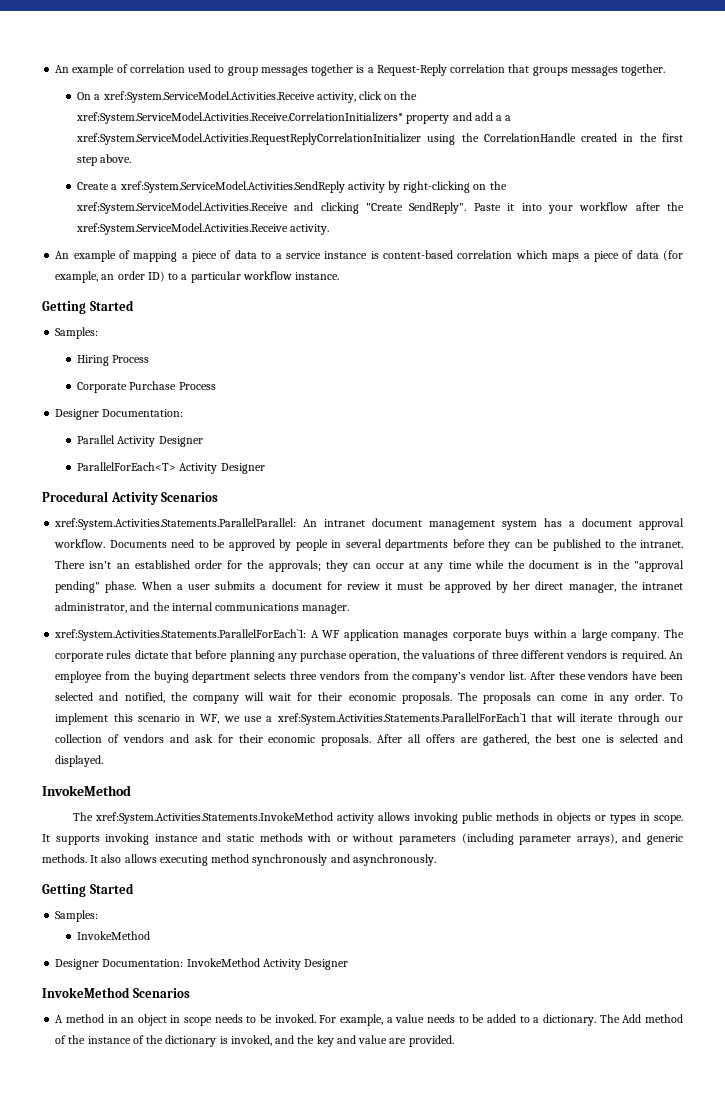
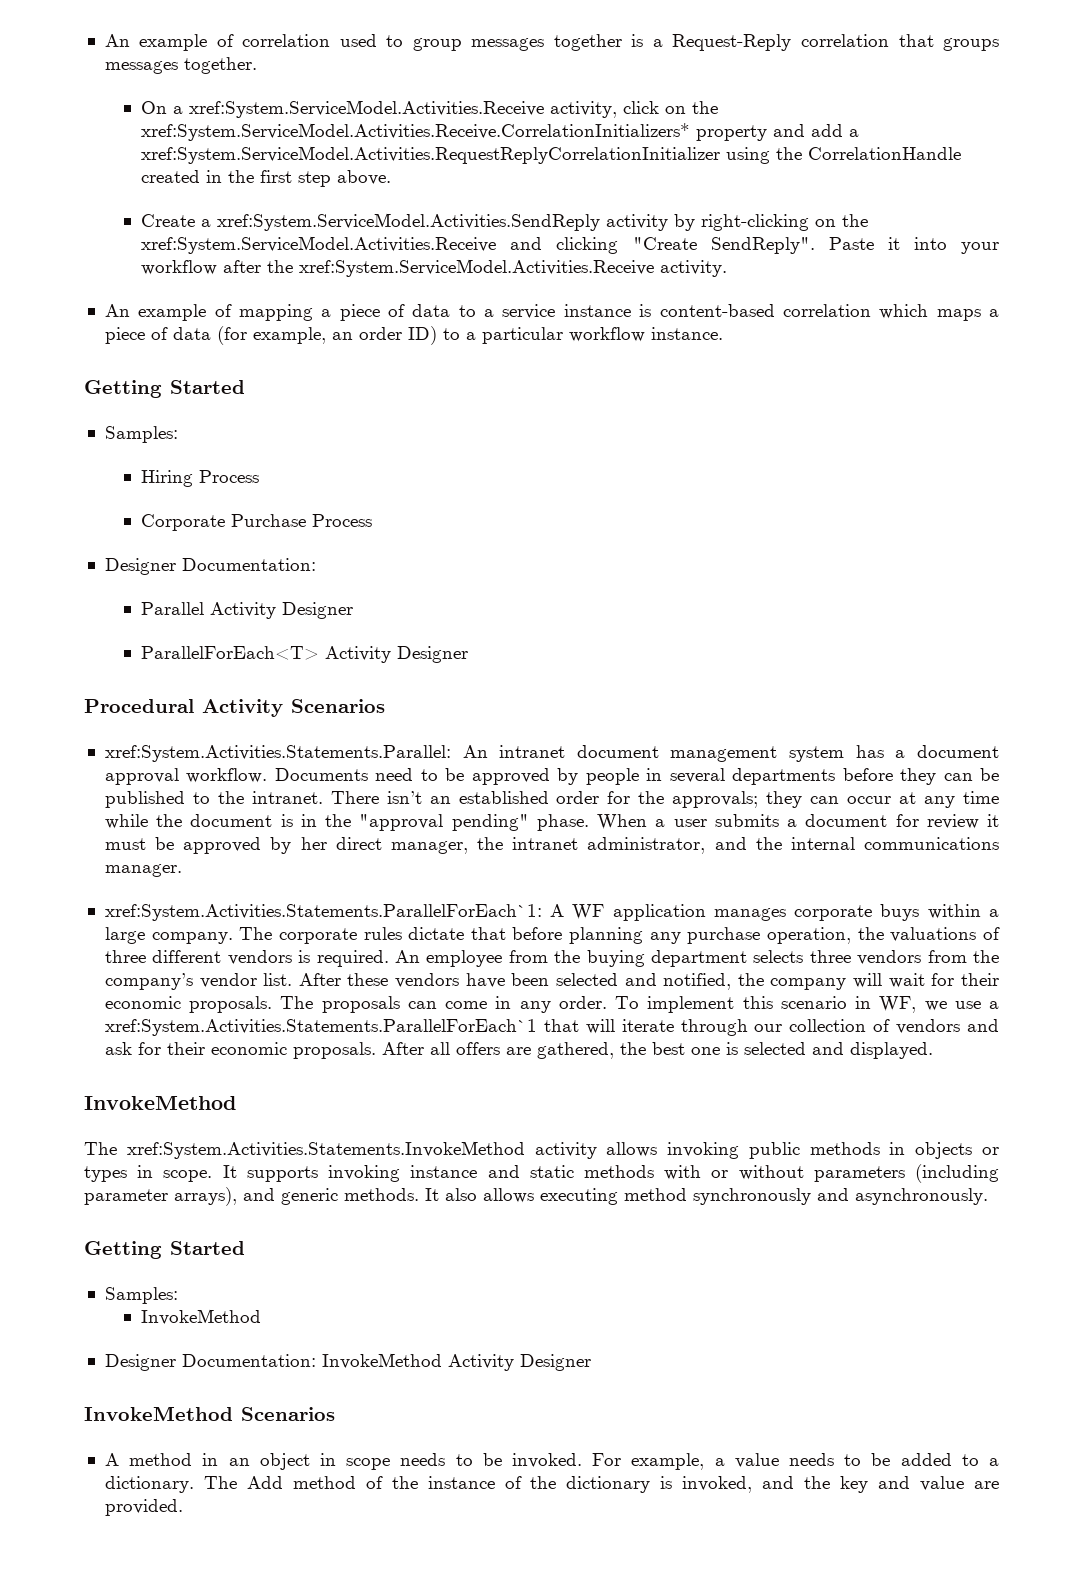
- On a xref:System.ServiceModel.Activities.Receive activity, click on the xref:System.ServiceModel.Activities.Receive.CorrelationInitializers* property and add a a xref:System.ServiceModel.Activities.RequestReplyCorrelationInitializer using the CorrelationHandle created in the first step above.
+ On a xref:System.ServiceModel.Activities.Receive activity, click on the xref:System.ServiceModel.Activities.Receive.CorrelationInitializers* property and add a xref:System.ServiceModel.Activities.RequestReplyCorrelationInitializer using the CorrelationHandle created in the first step above.
- xref:System.Activities.Statements.ParallelParallel: An intranet document management system has a document approval workflow.
+ xref:System.Activities.Statements.Parallel: An intranet document management system has a document approval workflow.

